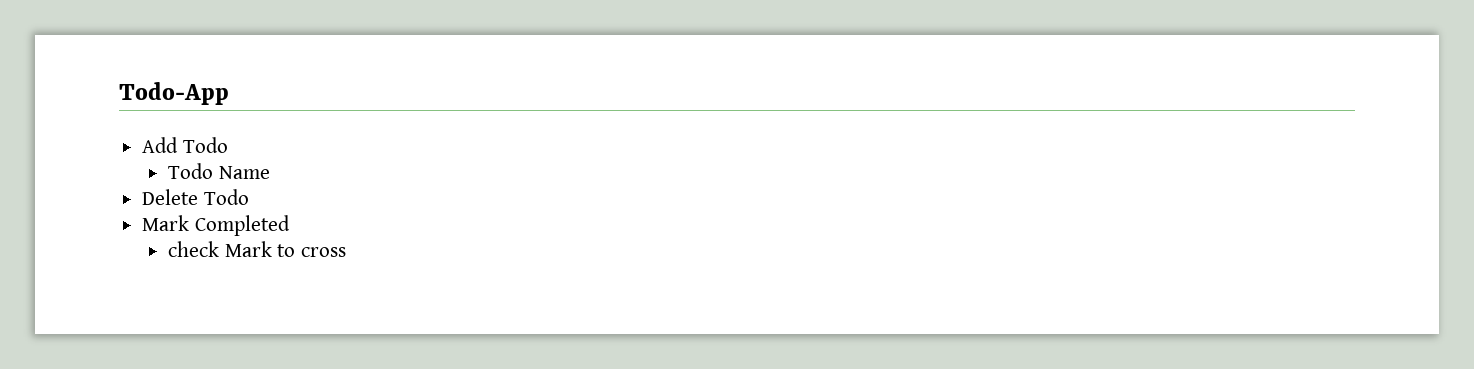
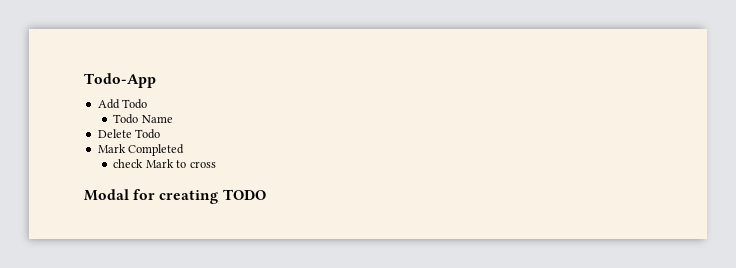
+ Modal for creating TODO

